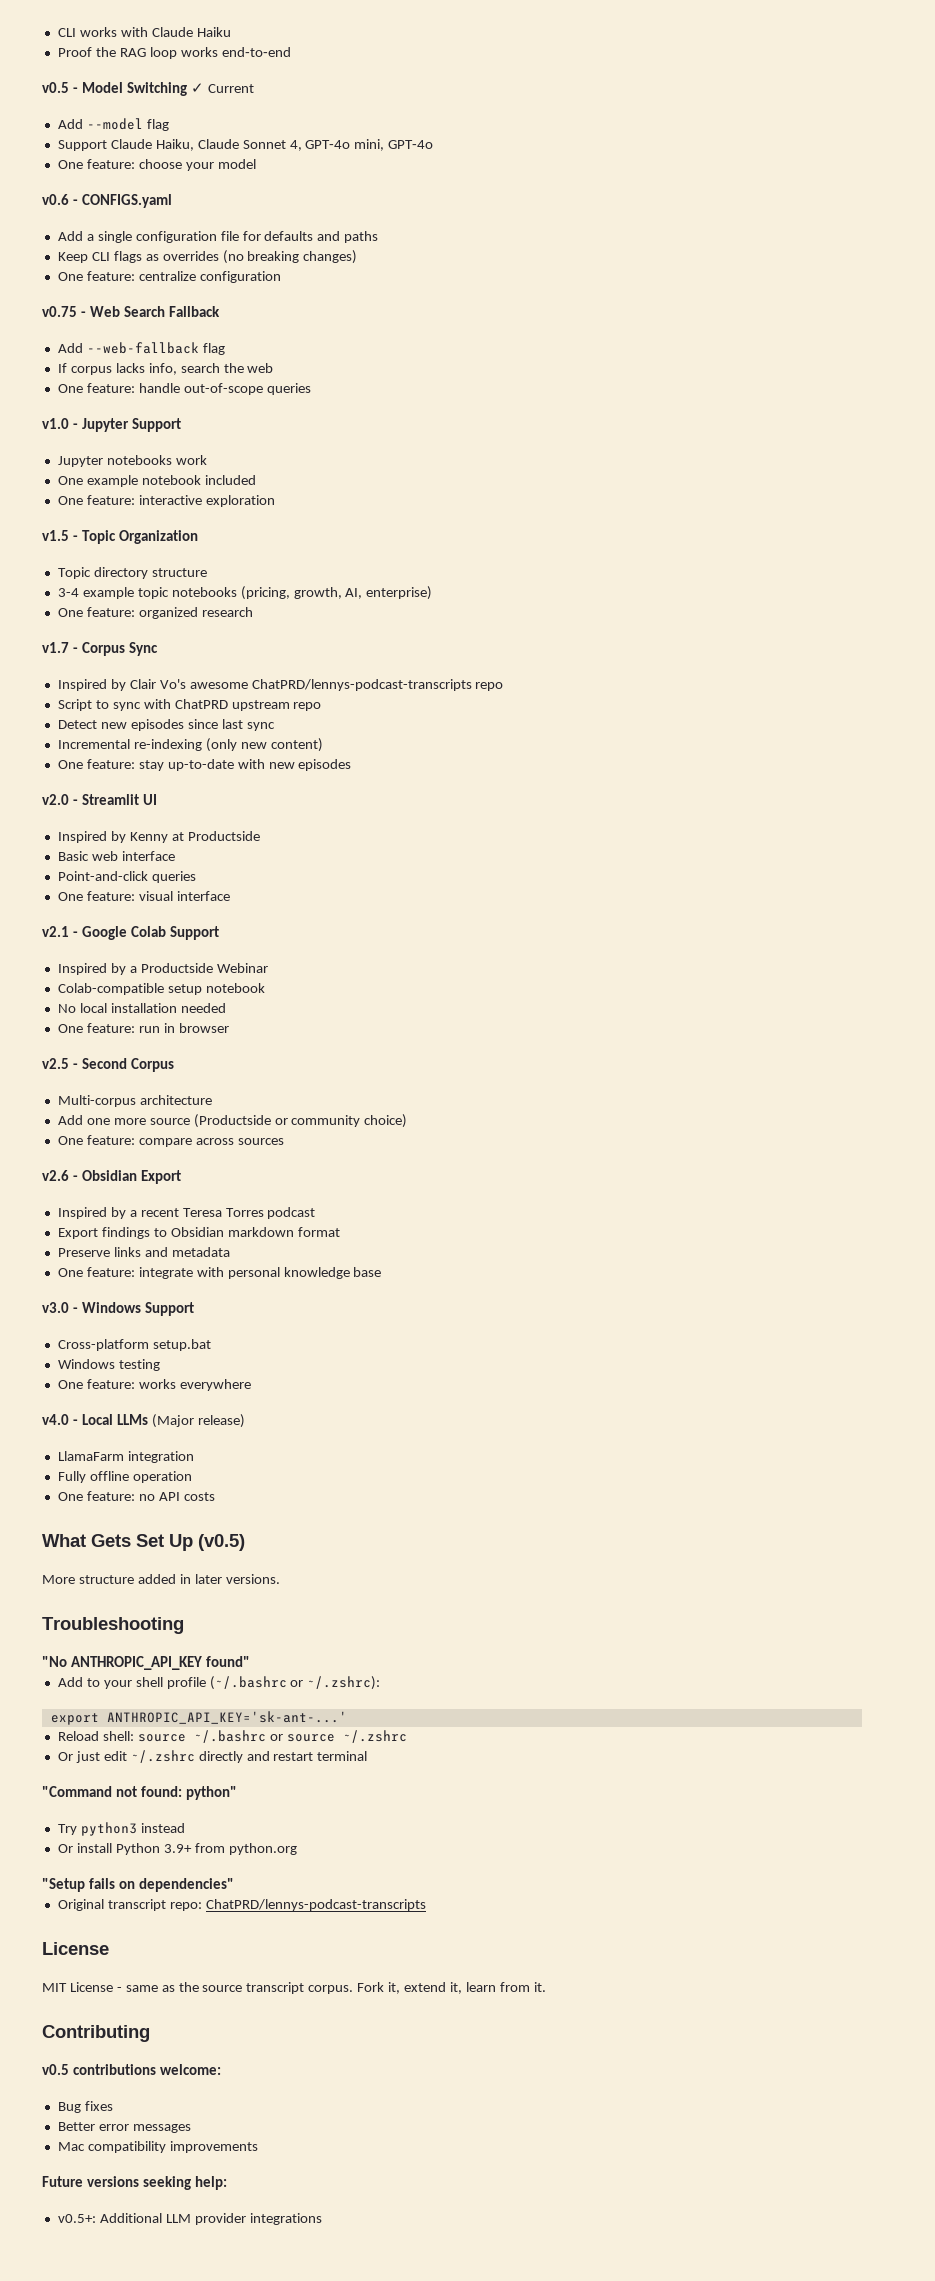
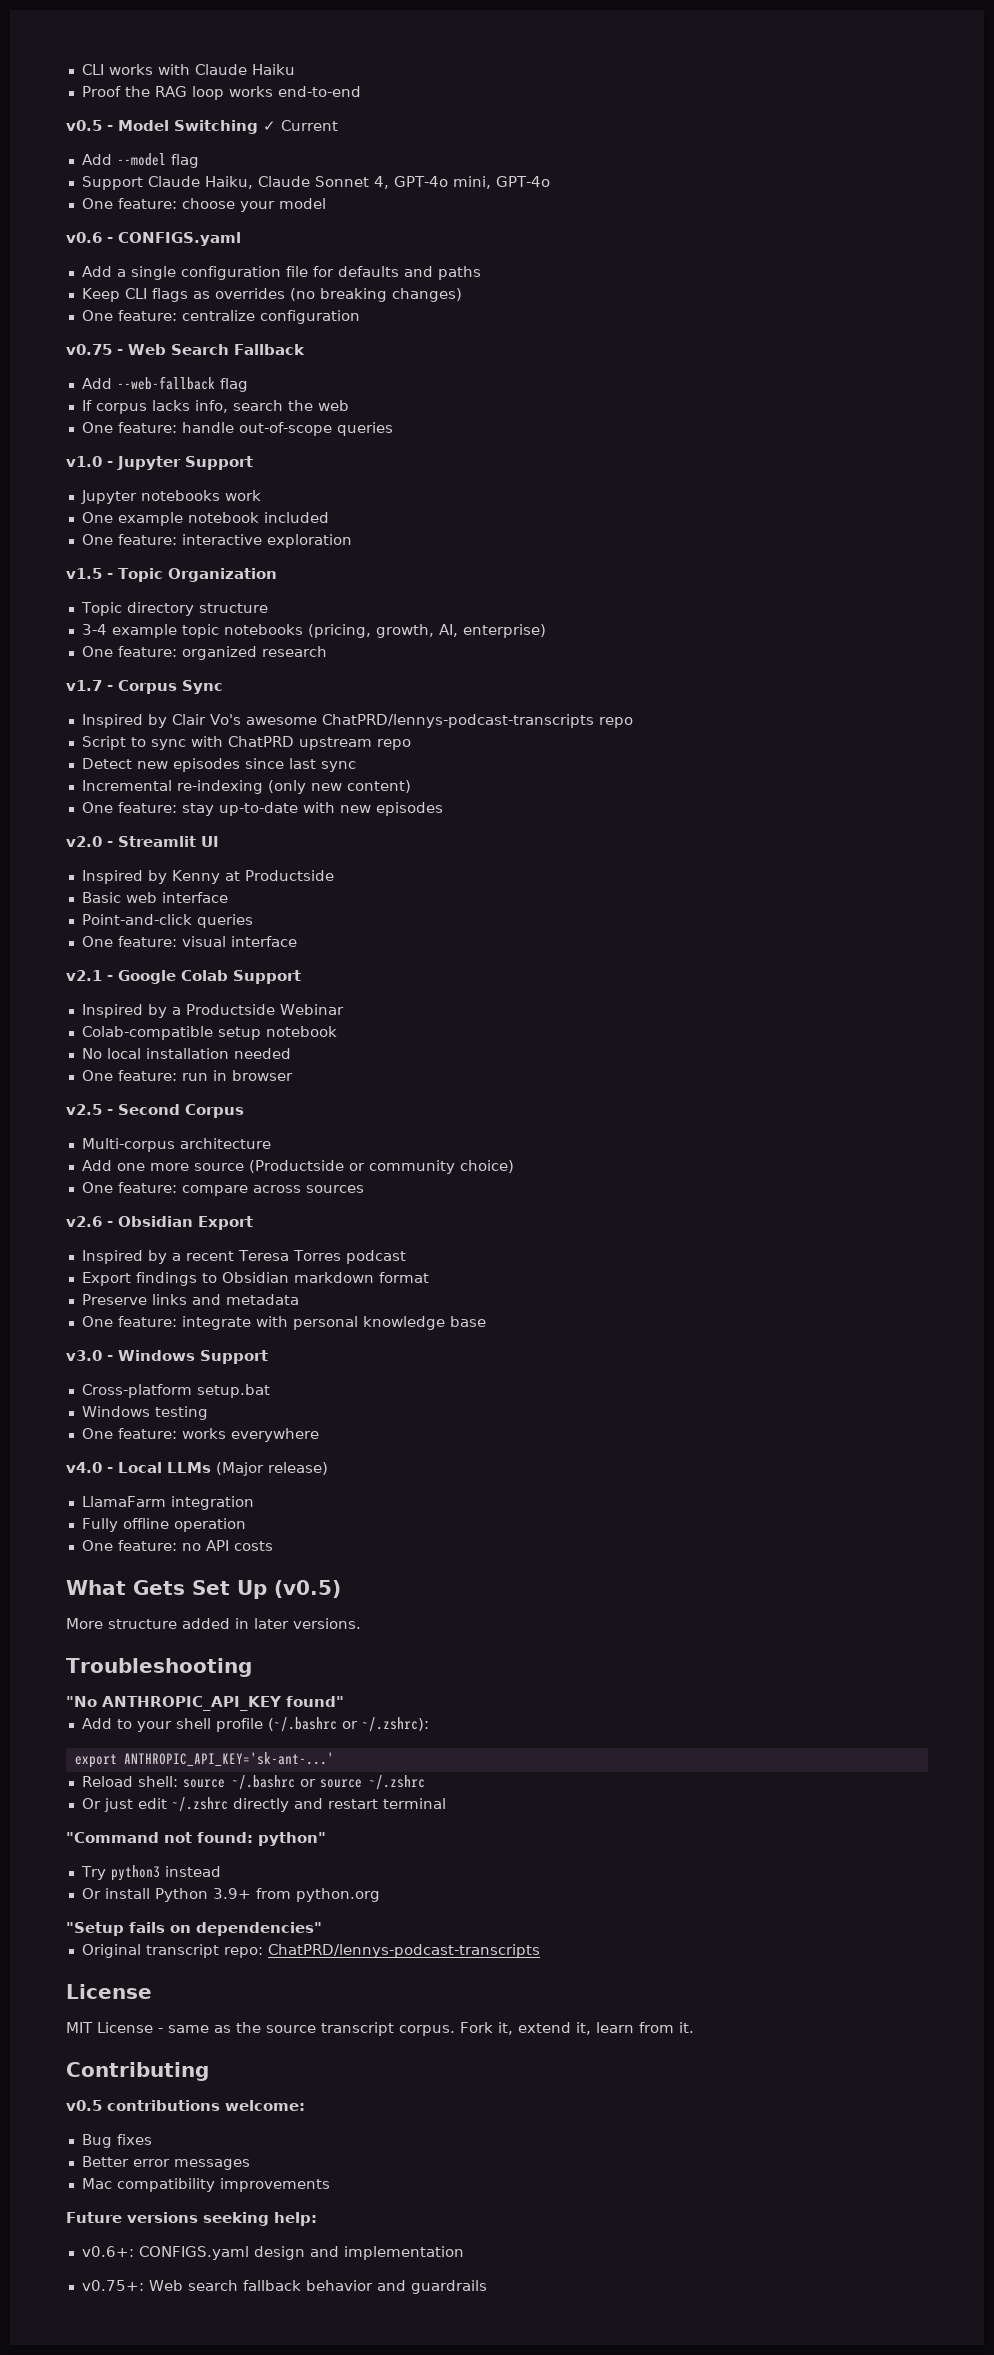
- v0.5+: Additional LLM provider integrations
+ v0.6+: CONFIGS.yaml design and implementation
+ v0.75+: Web search fallback behavior and guardrails

